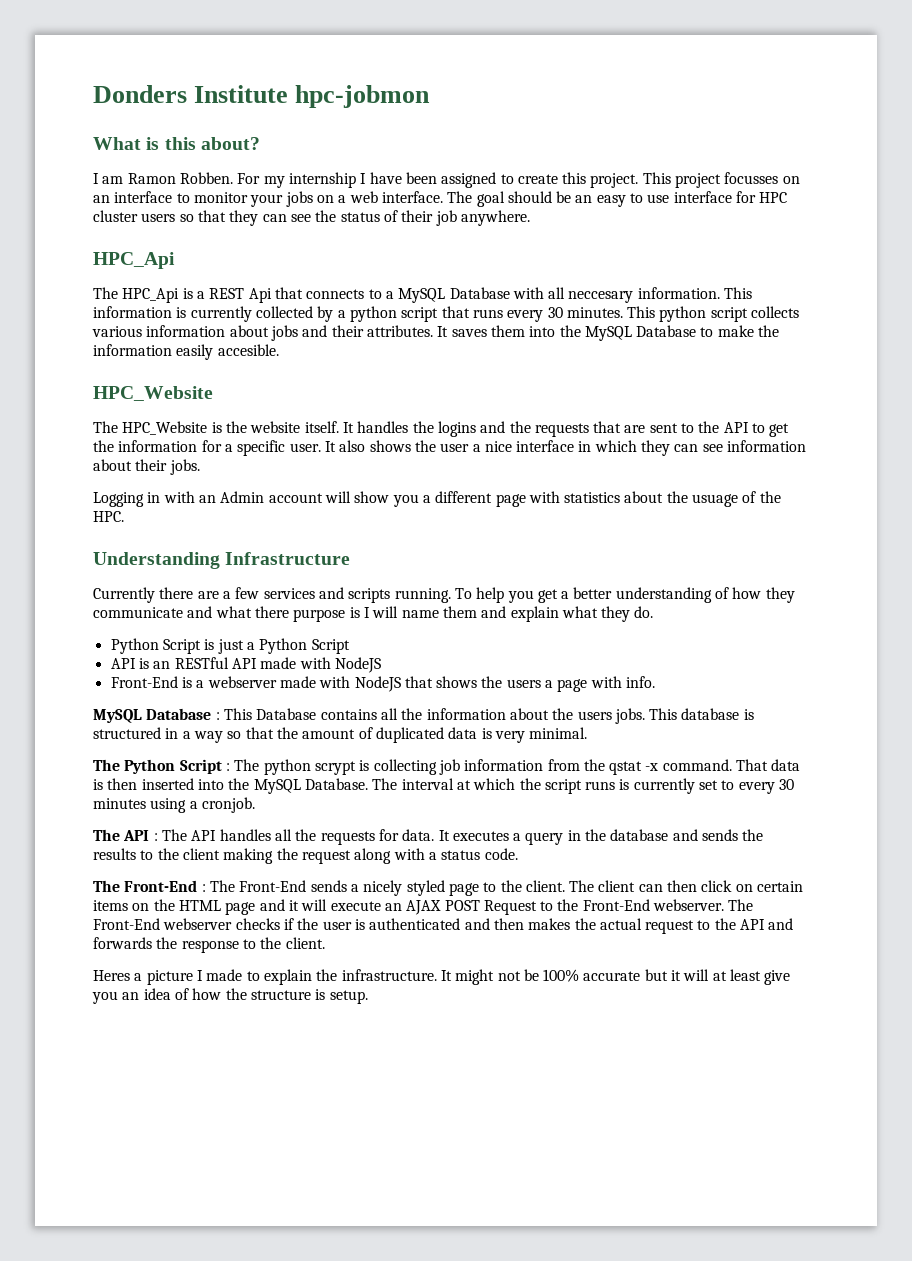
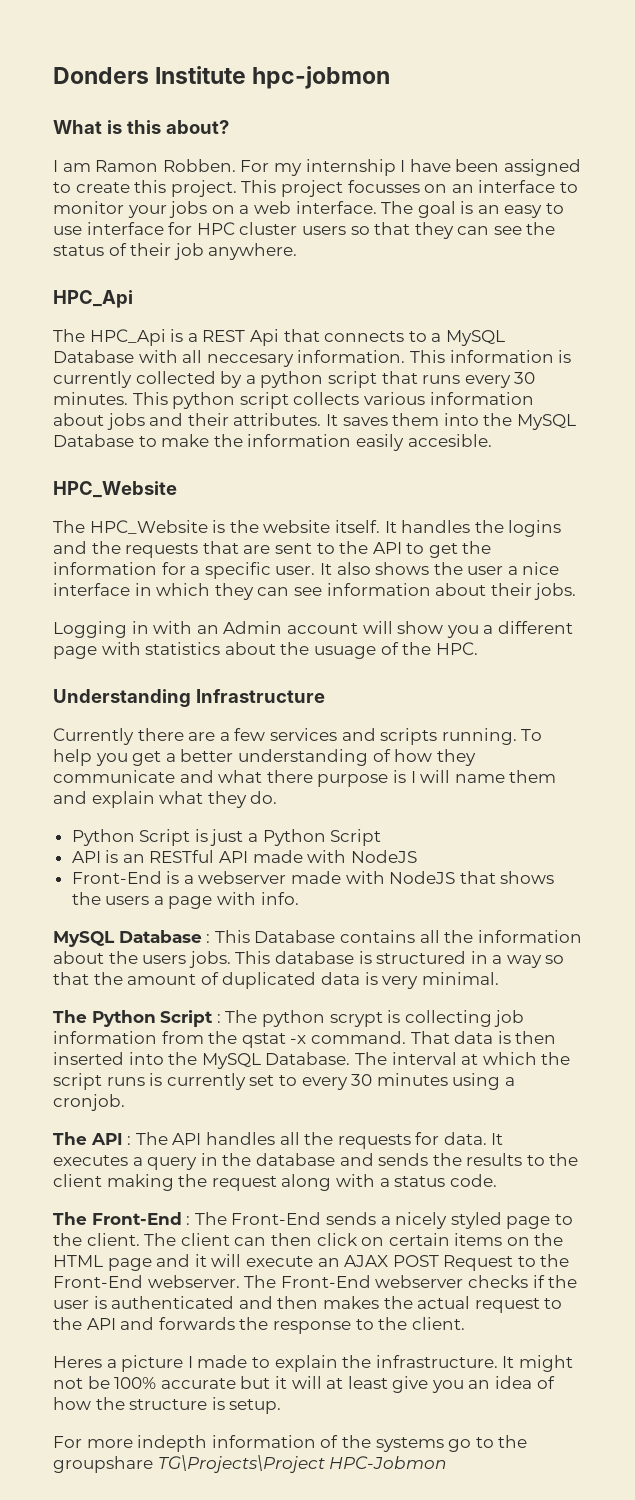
- The goal should be an easy to use interface for HPC cluster users so that they can see the status of their job anywhere.
+ The goal is an easy to use interface for HPC cluster users so that they can see the status of their job anywhere.
+ For more indepth information of the systems go to the groupshare TG\Projects\Project HPC-Jobmon

